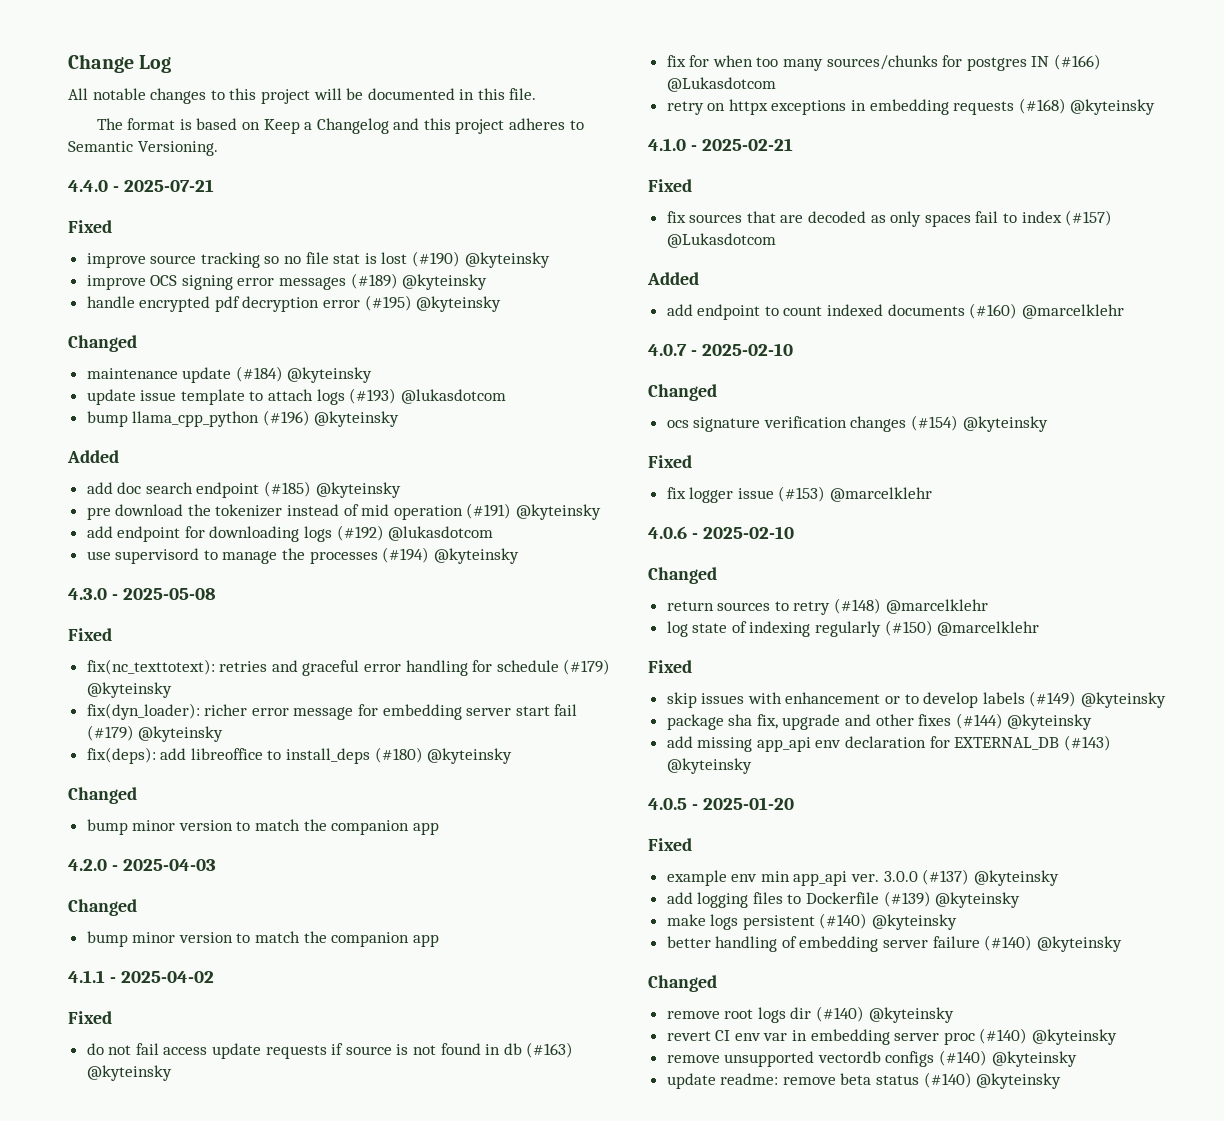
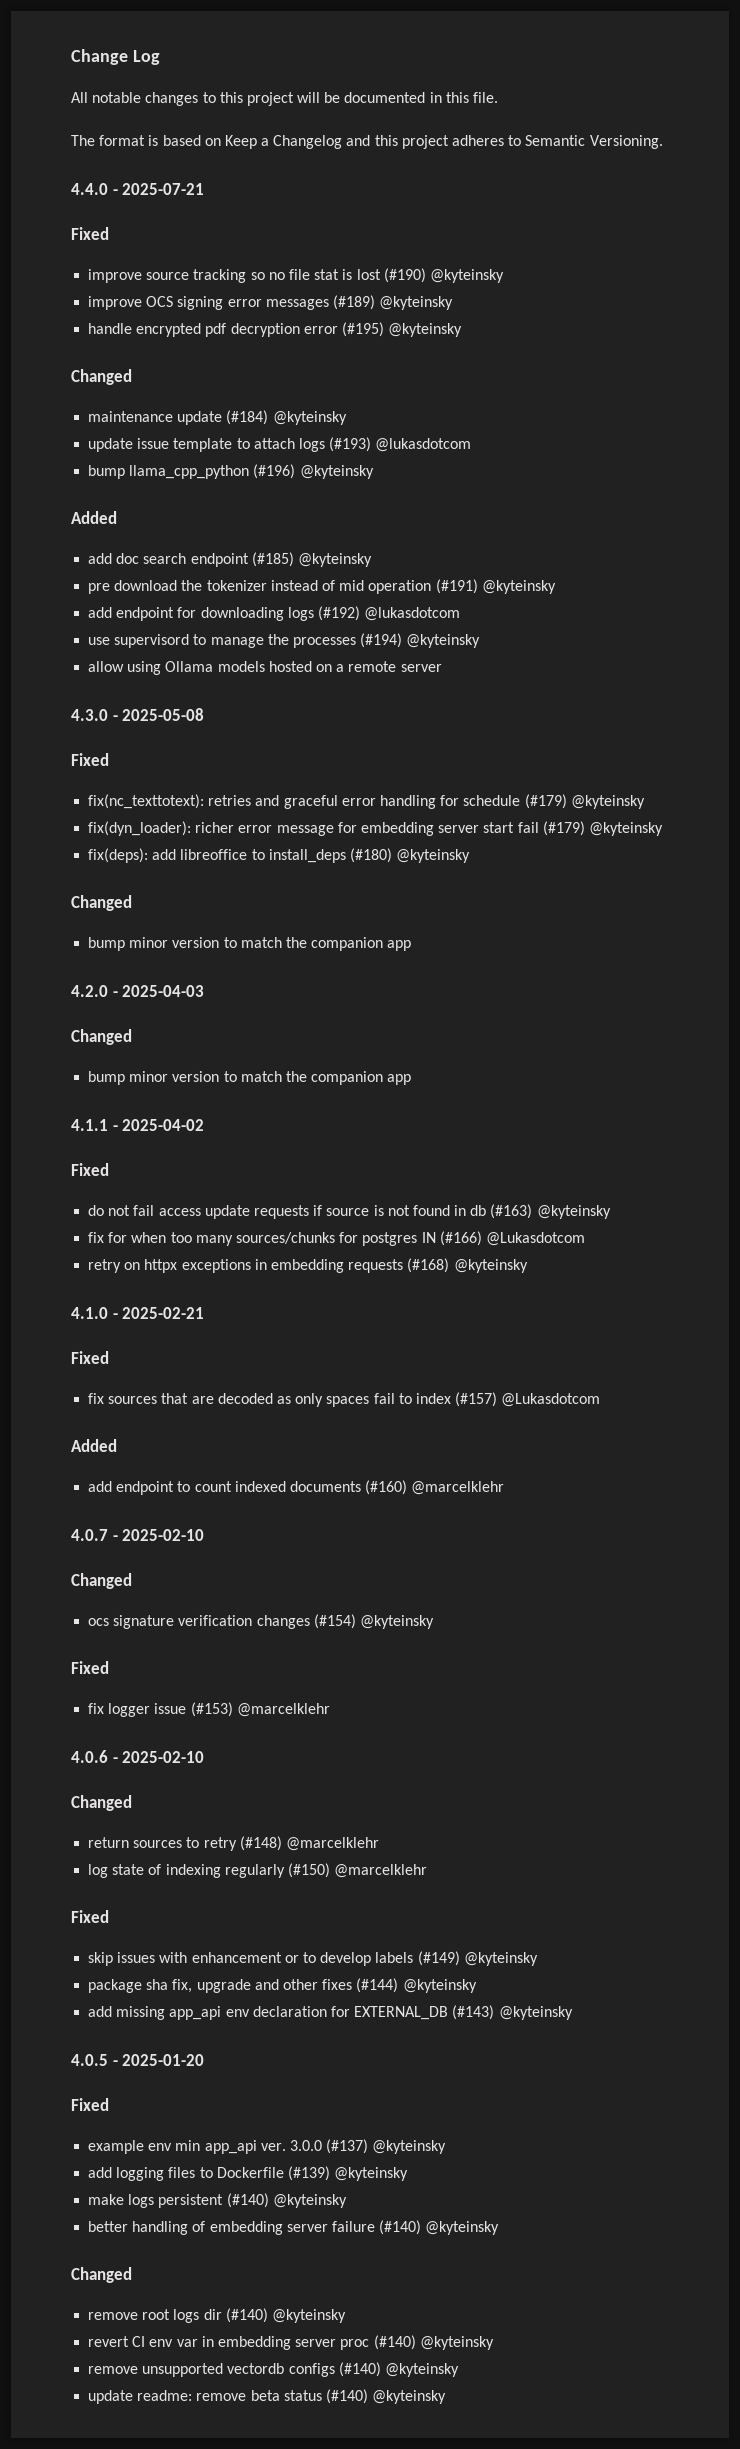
+ allow using Ollama models hosted on a remote server

